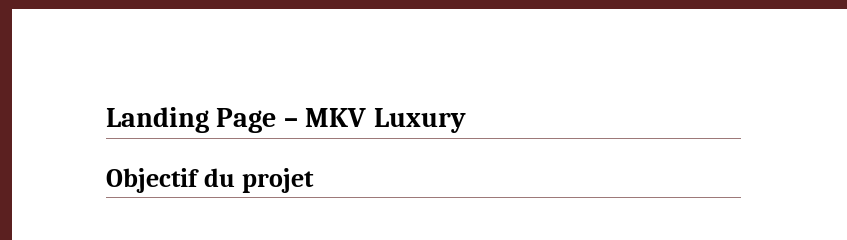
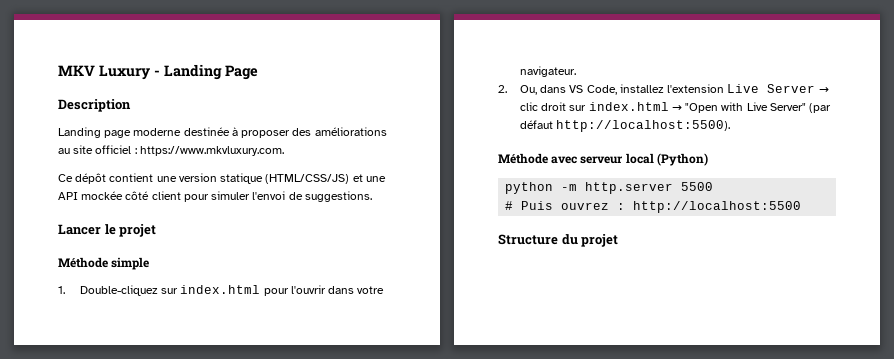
- Landing Page – MKV Luxury
- Objectif du projet
+ MKV Luxury - Landing Page
+ Description
+ Landing page moderne destinée à proposer des améliorations au site officiel : https://www.mkvluxury.com.
+ Ce dépôt contient une version statique (HTML/CSS/JS) et une API mockée côté client pour simuler l'envoi de suggestions.
+ Lancer le projet
+ Méthode simple
+ 1. Double-cliquez sur index.html pour l'ouvrir dans votre navigateur.
+ 2. Ou, dans VS Code, installez l'extension Live Server → clic droit sur index.html → "Open with Live Server" (par défaut http://localhost:5500).
+ Méthode avec serveur local (Python)
+ python -m http.server 5500
+ # Puis ouvrez : http://localhost:5500
+ Structure du projet

